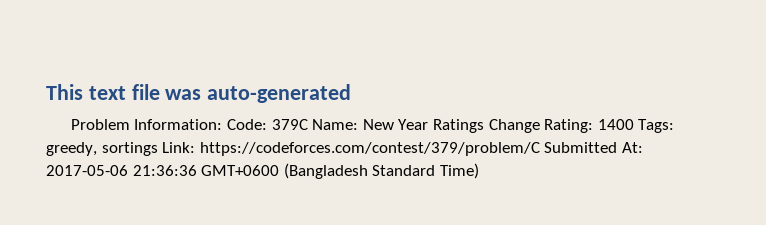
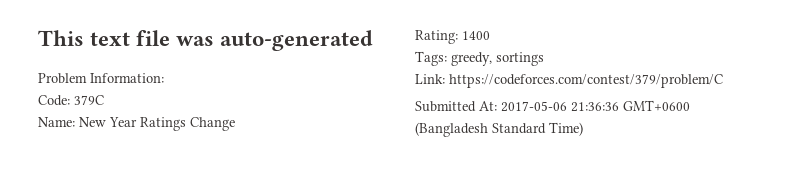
- Problem Information: Code: 379C Name: New Year Ratings Change Rating: 1400 Tags: greedy, sortings Link: https://codeforces.com/contest/379/problem/C Submitted At: 2017-05-06 21:36:36 GMT+0600 (Bangladesh Standard Time)
+ Problem Information:
+ Code: 379C
+ Name: New Year Ratings Change
+ Rating: 1400
+ Tags: greedy, sortings
+ Link: https://codeforces.com/contest/379/problem/C
+ Submitted At: 2017-05-06 21:36:36 GMT+0600 (Bangladesh Standard Time)

